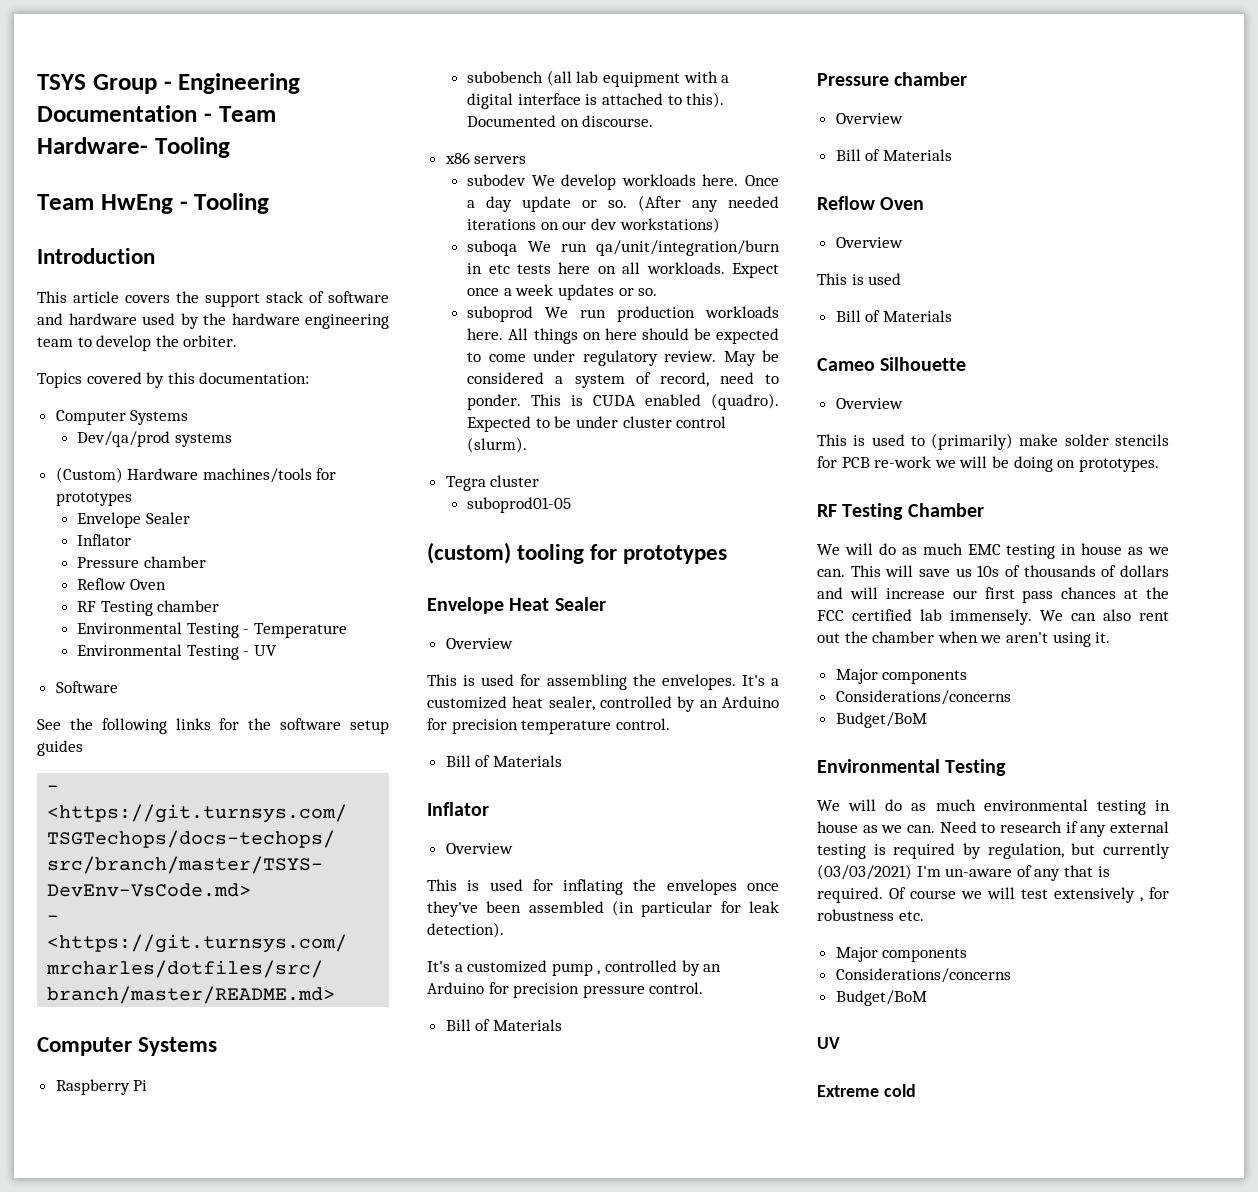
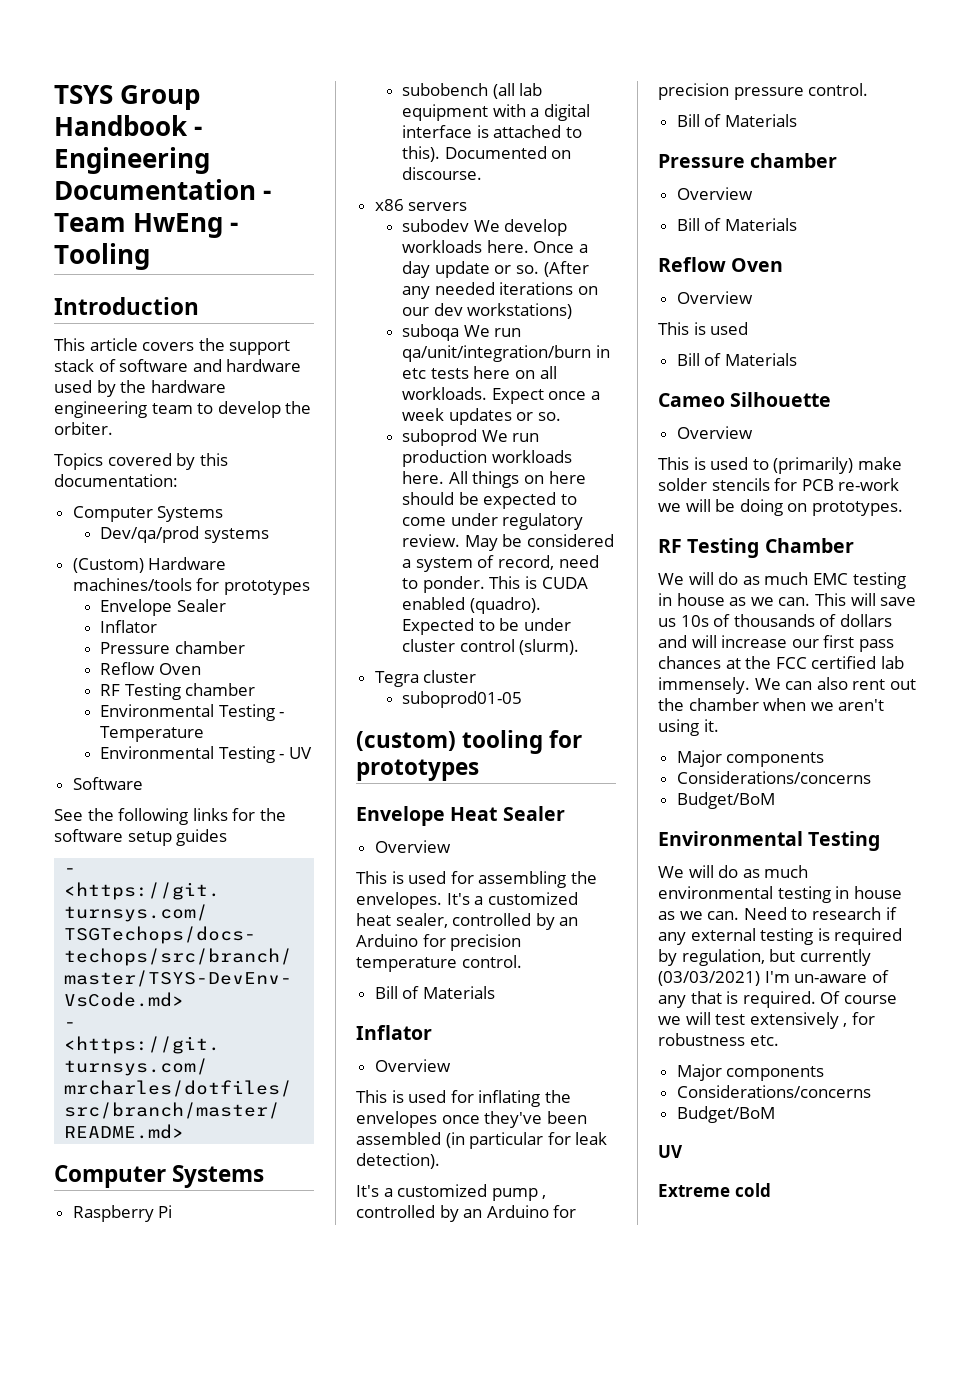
- TSYS Group - Engineering Documentation - Team Hardware- Tooling
- Team HwEng - Tooling
+ TSYS Group Handbook - Engineering Documentation - Team HwEng - Tooling

